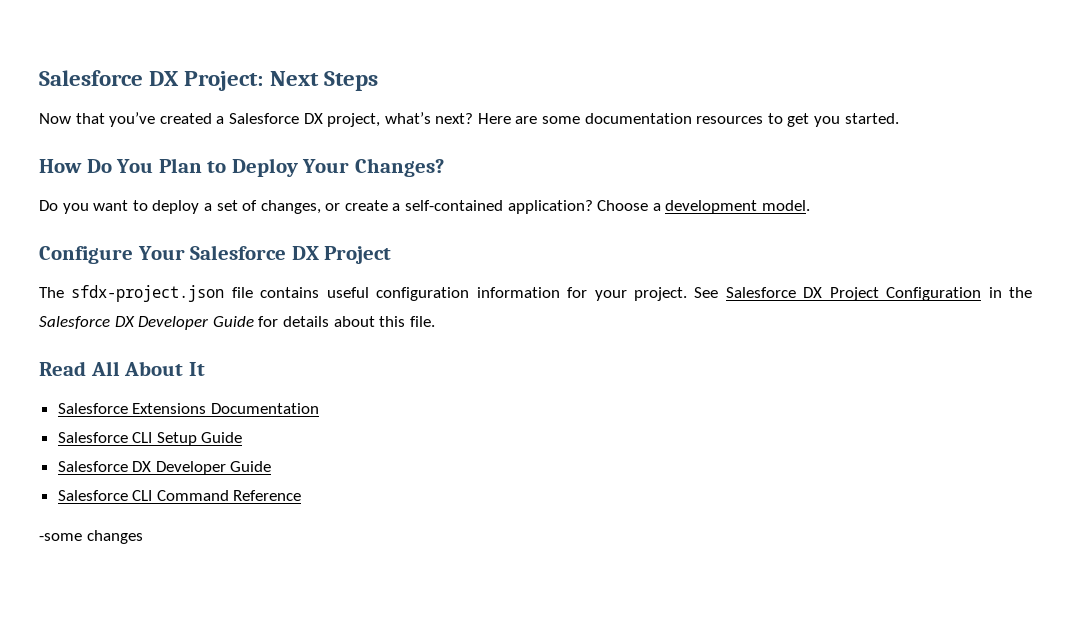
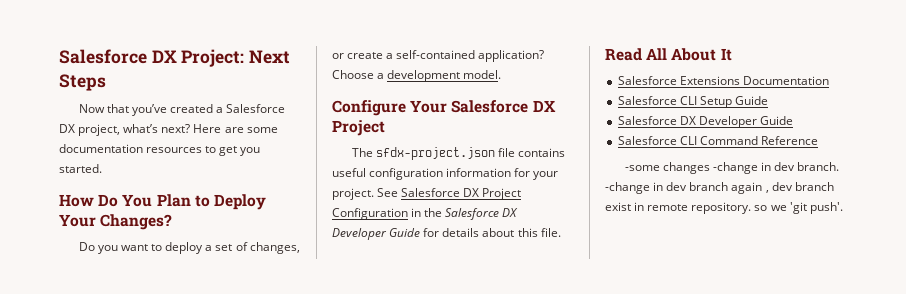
- -some changes
+ -some changes -change in dev branch. -change in dev branch again , dev branch exist in remote repository. so we 'git push'.

